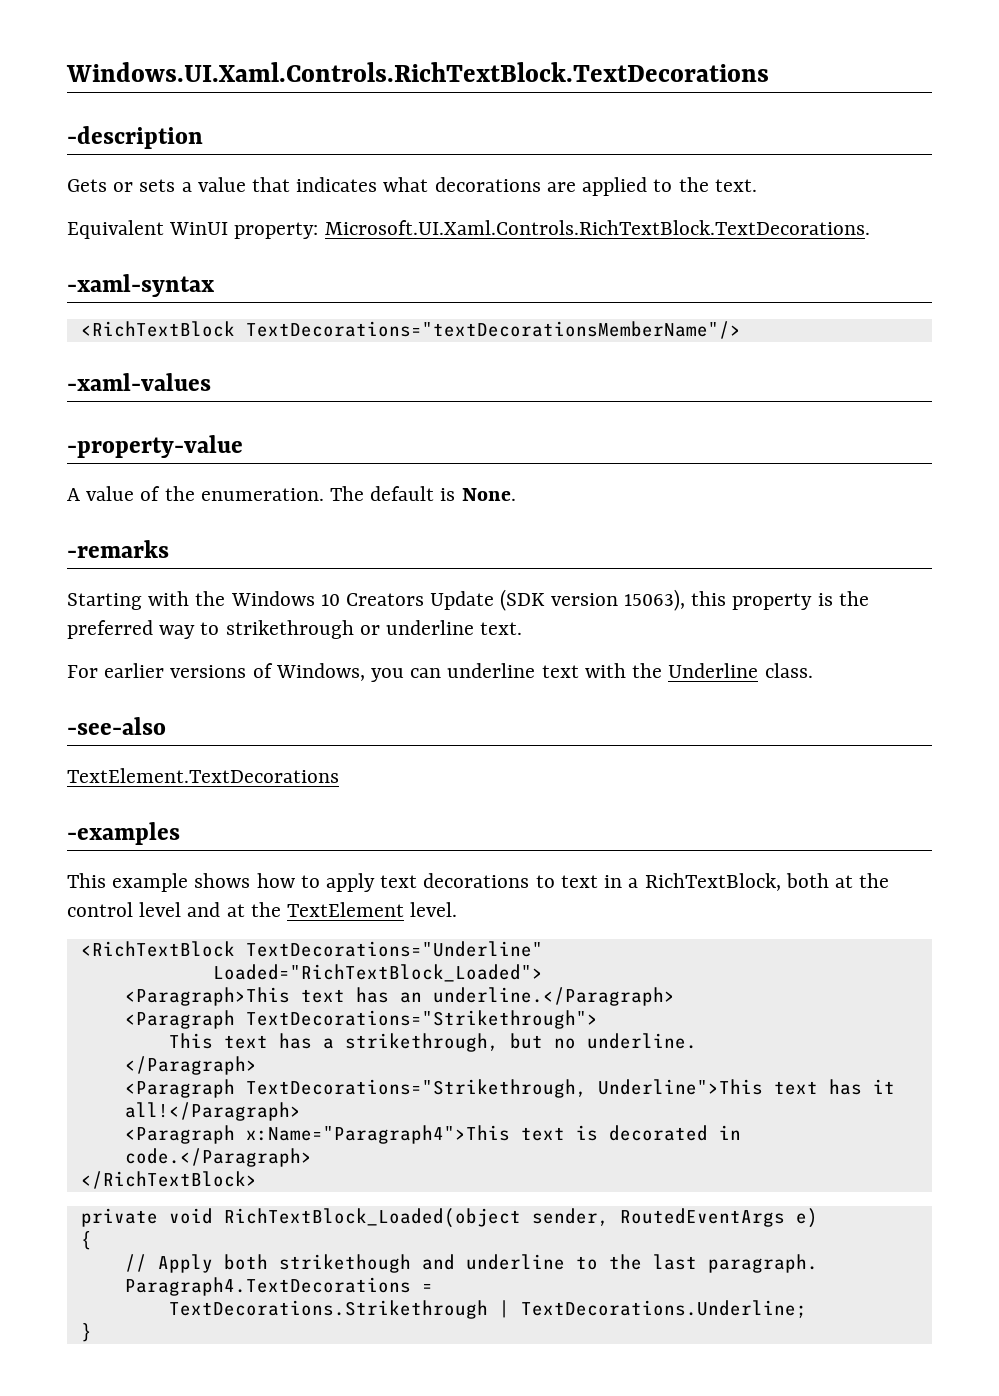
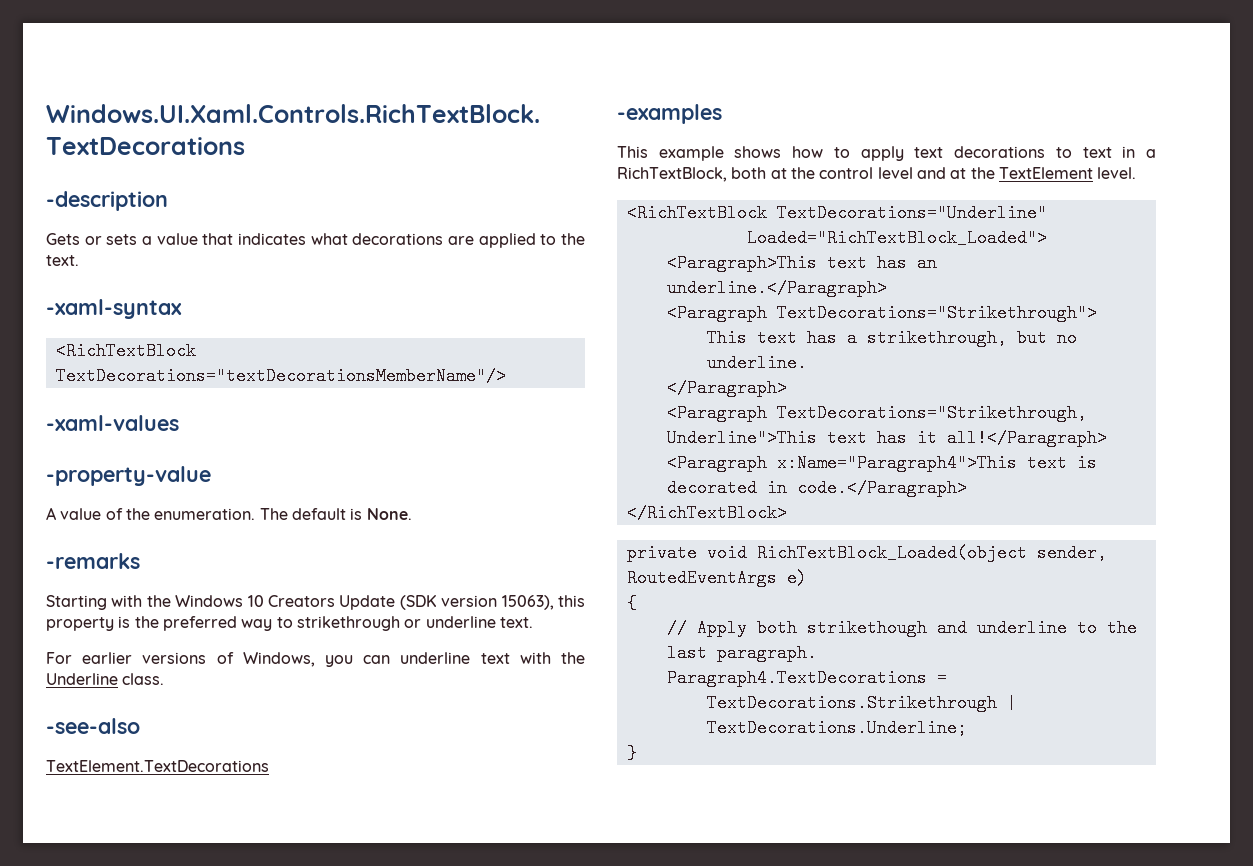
- Equivalent WinUI property: Microsoft.UI.Xaml.Controls.RichTextBlock.TextDecorations.

